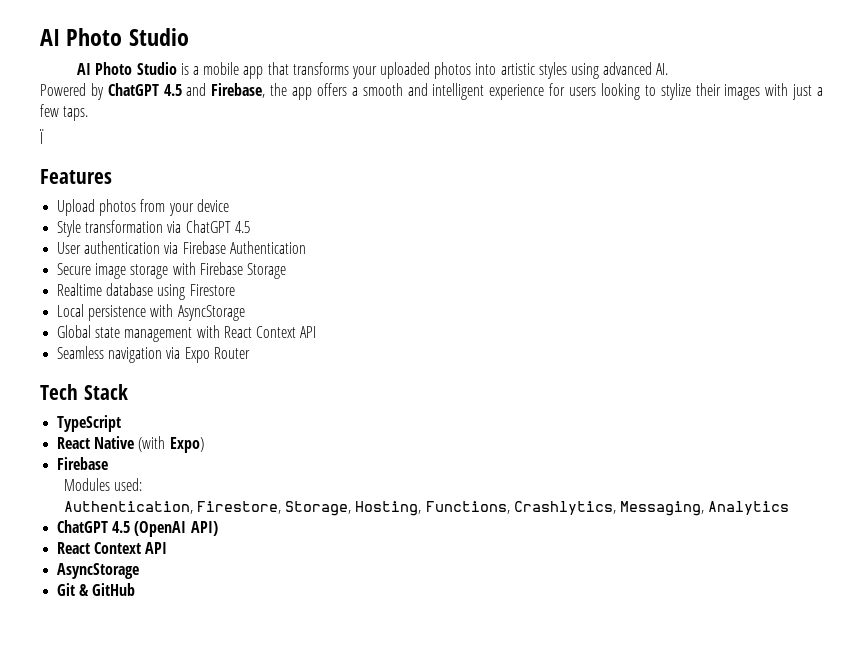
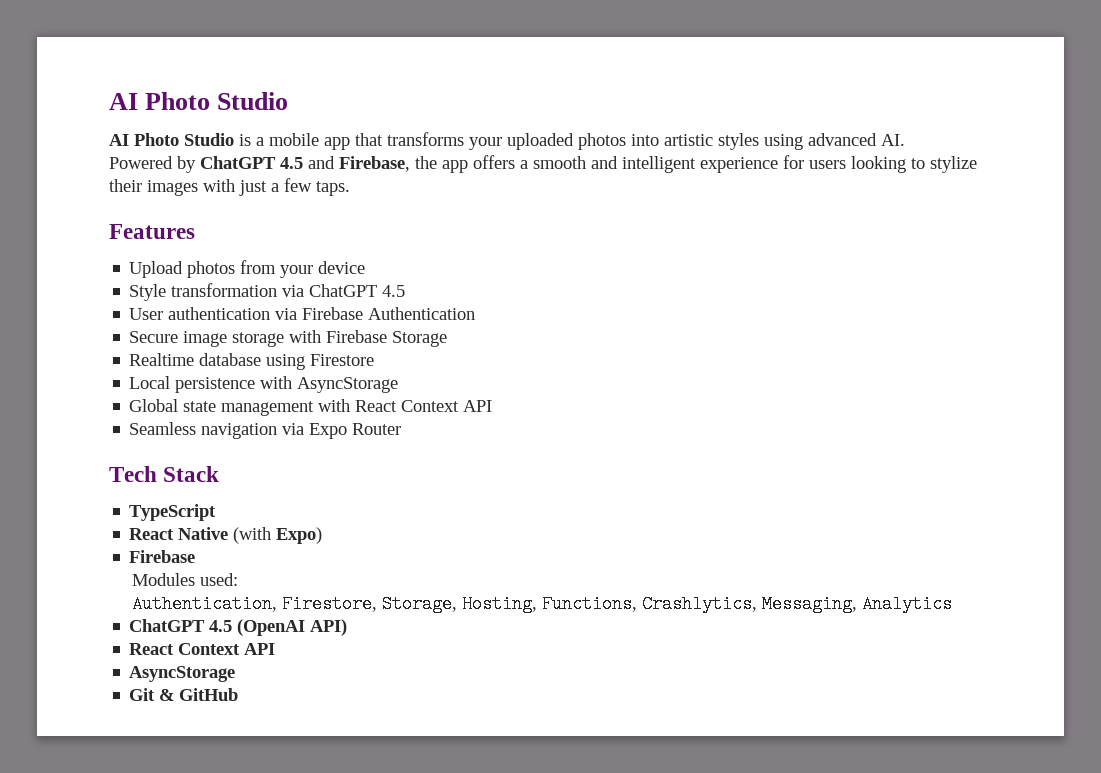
- Ï

